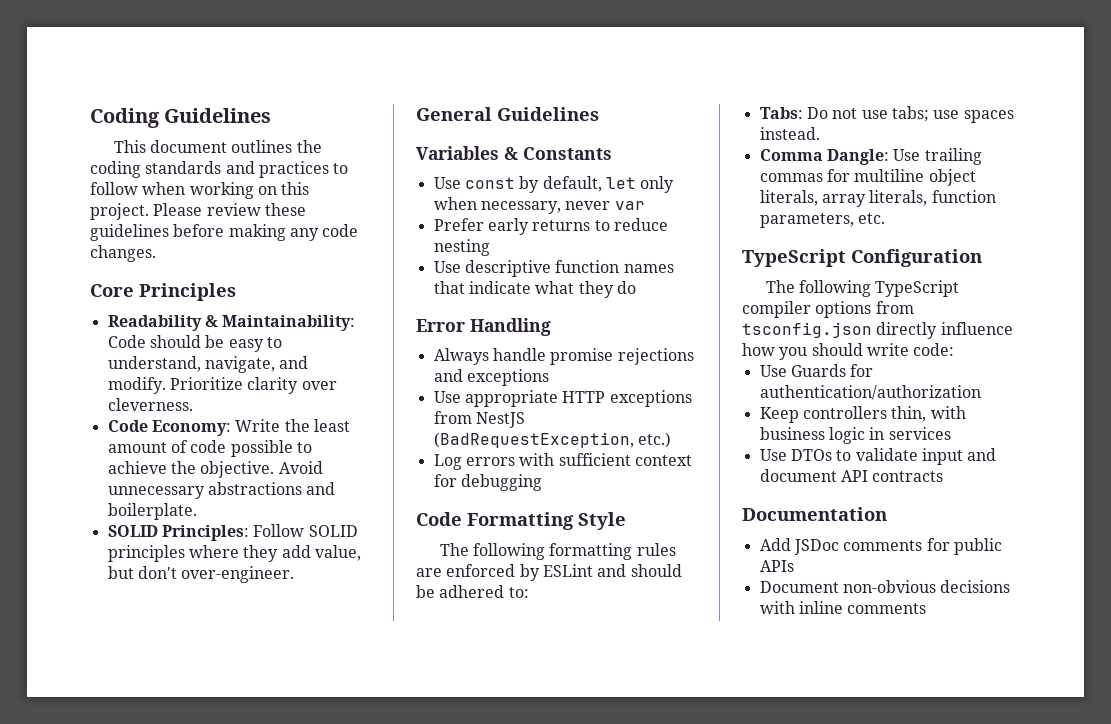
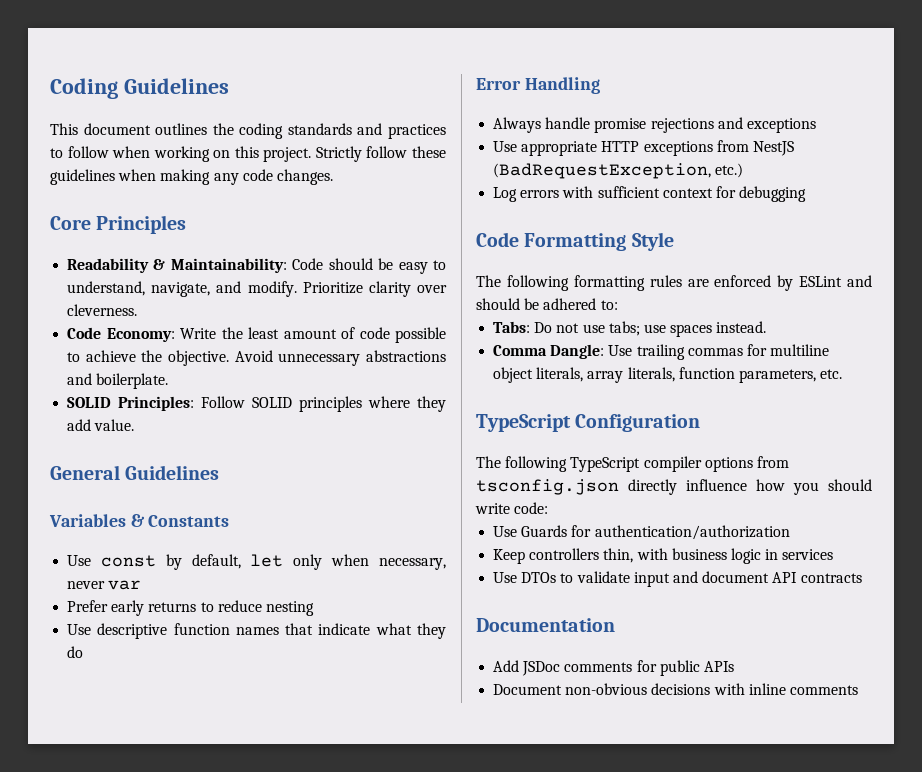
- Please review these guidelines before making any code changes.
+ Strictly follow these guidelines when making any code changes.
- SOLID Principles: Follow SOLID principles where they add value, but don't over-engineer.
+ SOLID Principles: Follow SOLID principles where they add value.

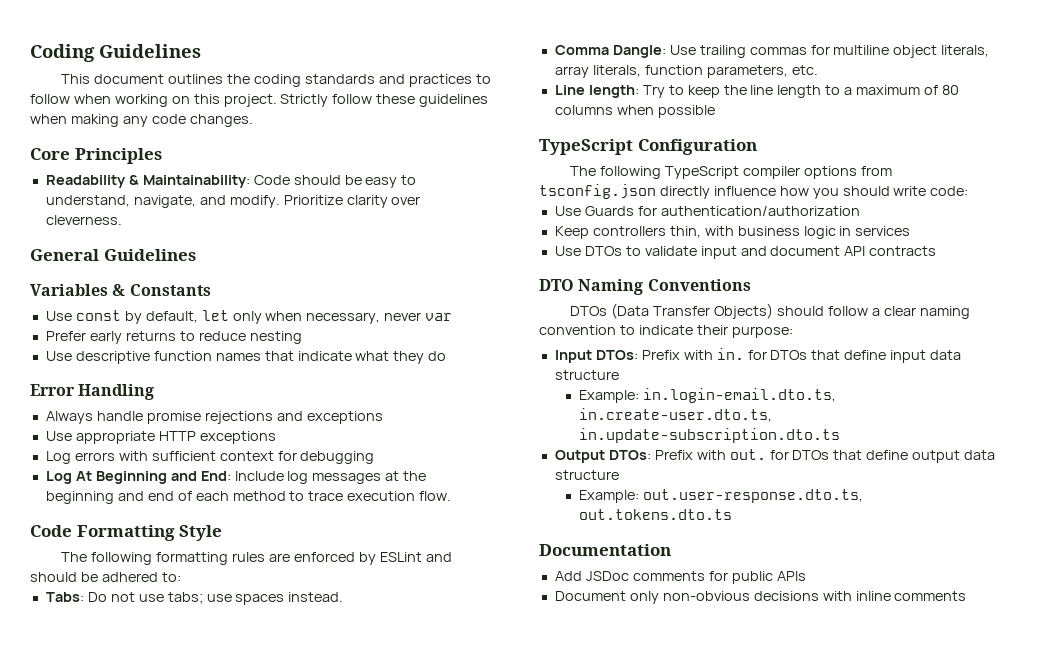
- Code Economy: Write the least amount of code possible to achieve the objective. Avoid unnecessary abstractions and boilerplate.
- SOLID Principles: Follow SOLID principles where they add value.
- Use appropriate HTTP exceptions from NestJS (BadRequestException, etc.)
+ Use appropriate HTTP exceptions
+ Log At Beginning and End: Include log messages at the beginning and end of each method to trace execution flow.
+ Line length: Try to keep the line length to a maximum of 80 columns when possible
+ DTO Naming Conventions
+ DTOs (Data Transfer Objects) should follow a clear naming convention to indicate their purpose:
+ Input DTOs: Prefix with in. for DTOs that define input data structure
+ Example: in.login-email.dto.ts, in.create-user.dto.ts, in.update-subscription.dto.ts
+ Output DTOs: Prefix with out. for DTOs that define output data structure
+ Example: out.user-response.dto.ts, out.tokens.dto.ts
- Document non-obvious decisions with inline comments
+ Document only non-obvious decisions with inline comments

